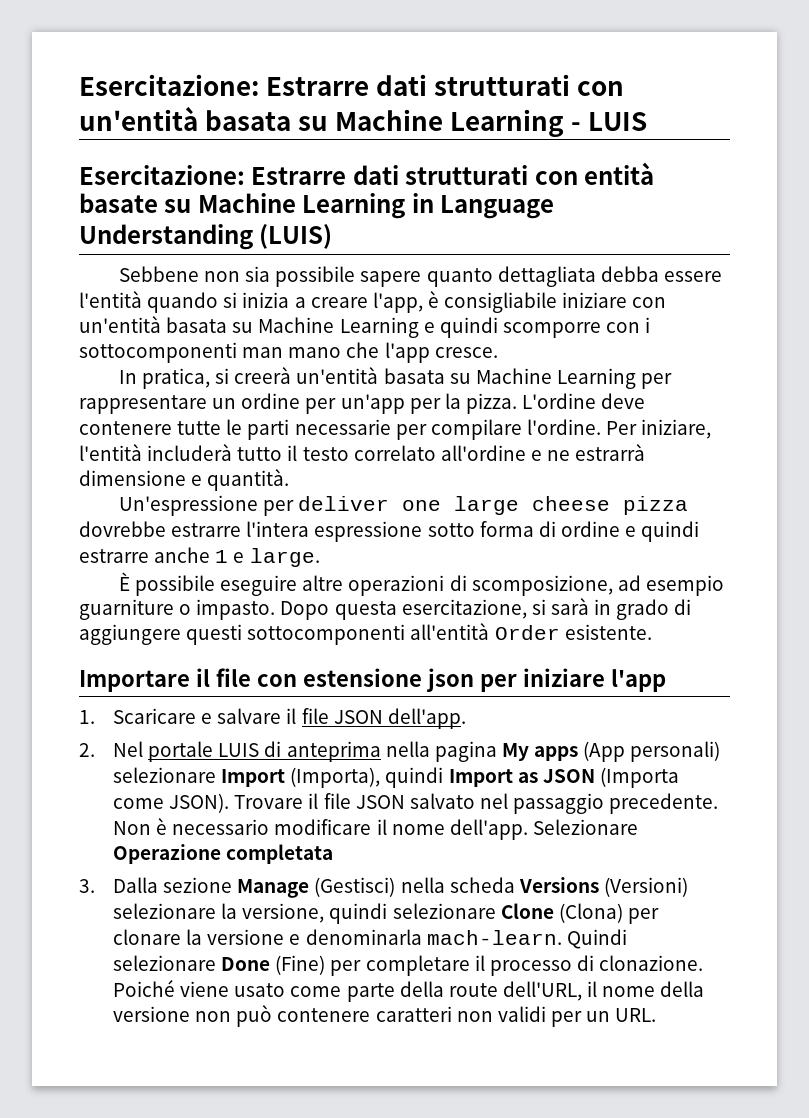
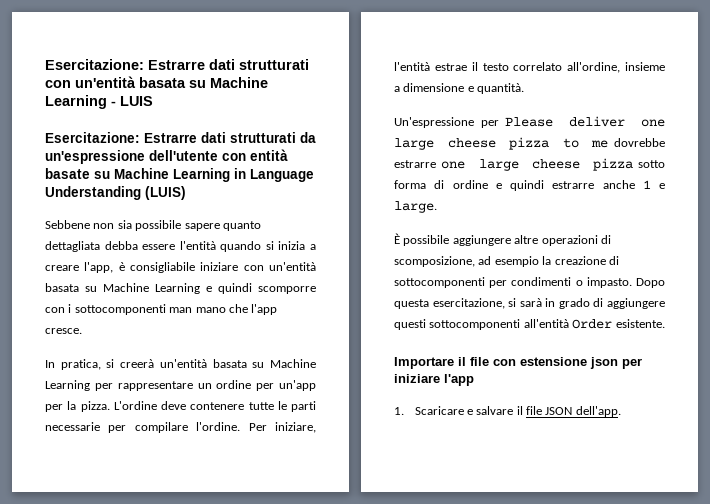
- Esercitazione: Estrarre dati strutturati con entità basate su Machine Learning in Language Understanding (LUIS)
+ Esercitazione: Estrarre dati strutturati da un'espressione dell'utente con entità basate su Machine Learning in Language Understanding (LUIS)
- Per iniziare, l'entità includerà tutto il testo correlato all'ordine e ne estrarrà dimensione e quantità.
+ Per iniziare, l'entità estrae il testo correlato all'ordine, insieme a dimensione e quantità.
- Un'espressione per deliver one large cheese pizza dovrebbe estrarre l'intera espressione sotto forma di ordine e quindi estrarre anche 1 e large.
+ Un'espressione per Please deliver one large cheese pizza to me dovrebbe estrarre one large cheese pizza sotto forma di ordine e quindi estrarre anche 1 e large.
- È possibile eseguire altre operazioni di scomposizione, ad esempio guarniture o impasto.
+ È possibile aggiungere altre operazioni di scomposizione, ad esempio la creazione di sottocomponenti per condimenti o impasto.
- 2. Nel portale LUIS di anteprima nella pagina My apps (App personali) selezionare Import (Importa), quindi Import as JSON (Importa come JSON). Trovare il file JSON salvato nel passaggio precedente. Non è necessario modificare il nome dell'app. Selezionare Operazione completata
- 3. Dalla sezione Manage (Gestisci) nella scheda Versions (Versioni) selezionare la versione, quindi selezionare Clone (Clona) per clonare la versione e denominarla mach-learn. Quindi selezionare Done (Fine) per completare il processo di clonazione. Poiché viene usato come parte della route dell'URL, il nome della versione non può contenere caratteri non validi per un URL.

